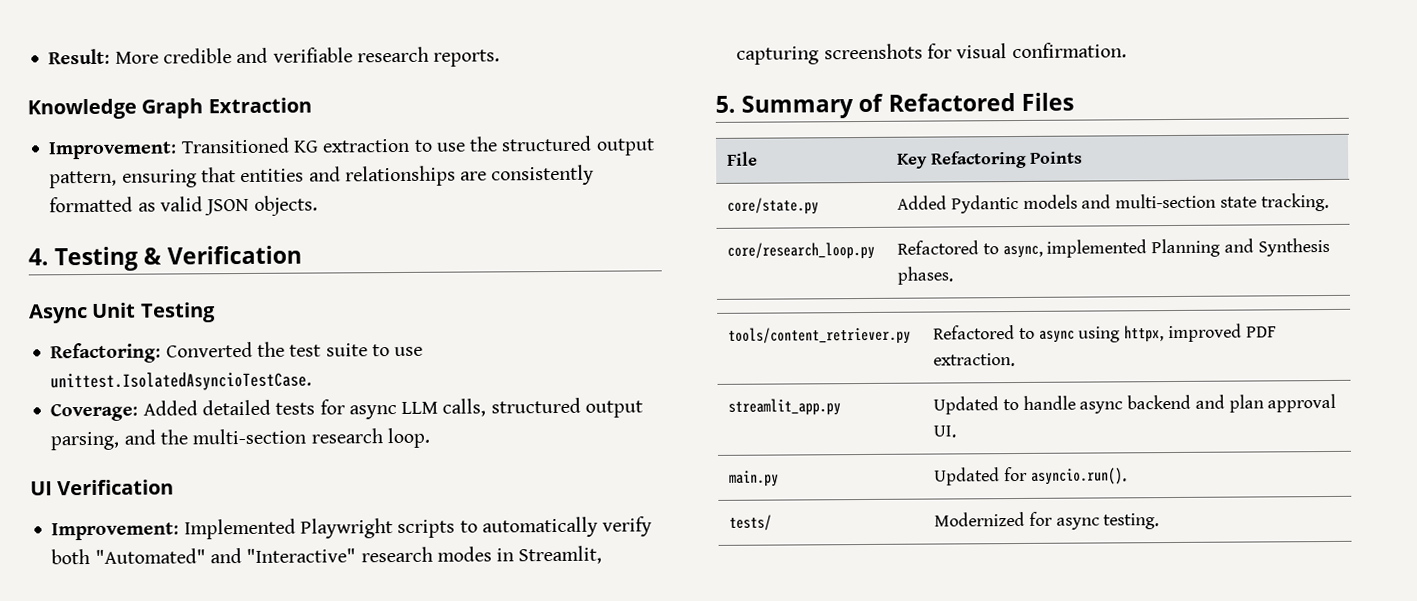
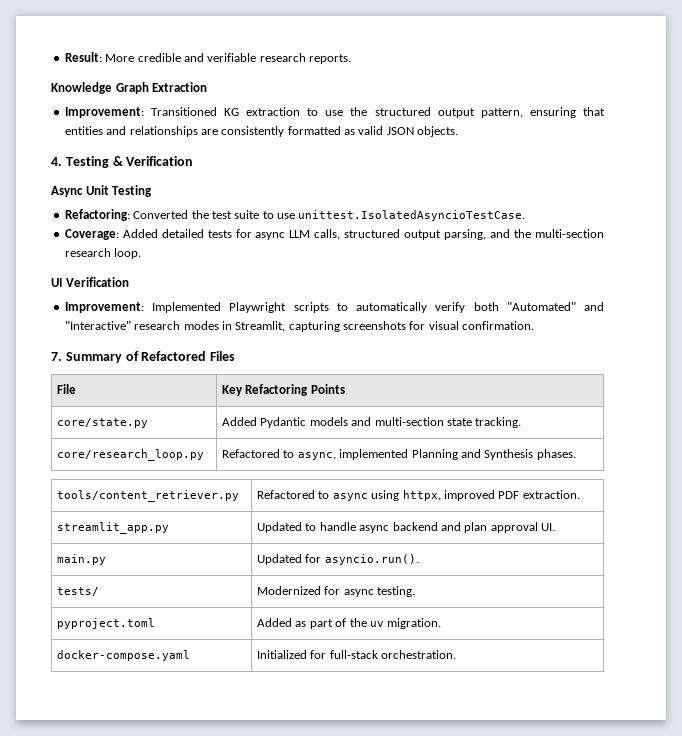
- 5. Summary of Refactored Files
+ 7. Summary of Refactored Files
+ pyproject.toml | Added as part of the uv migration.
+ docker-compose.yaml | Initialized for full-stack orchestration.

